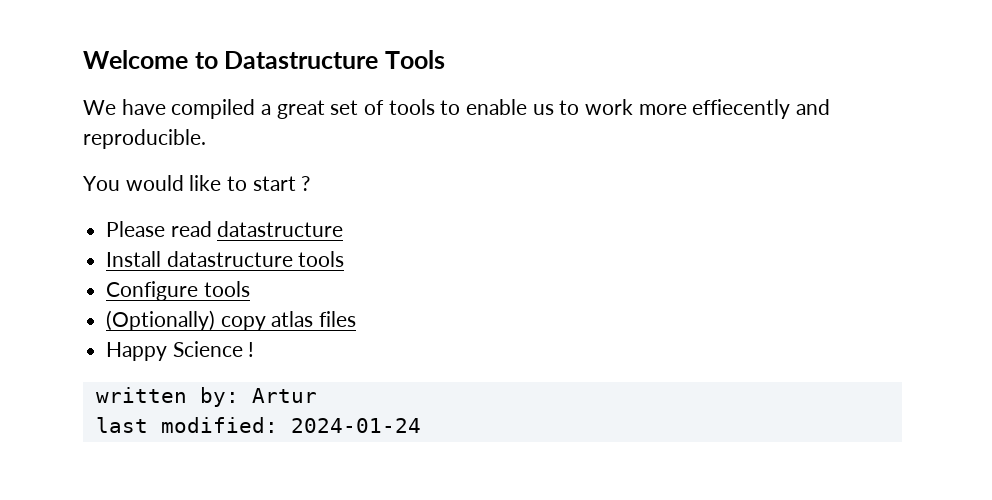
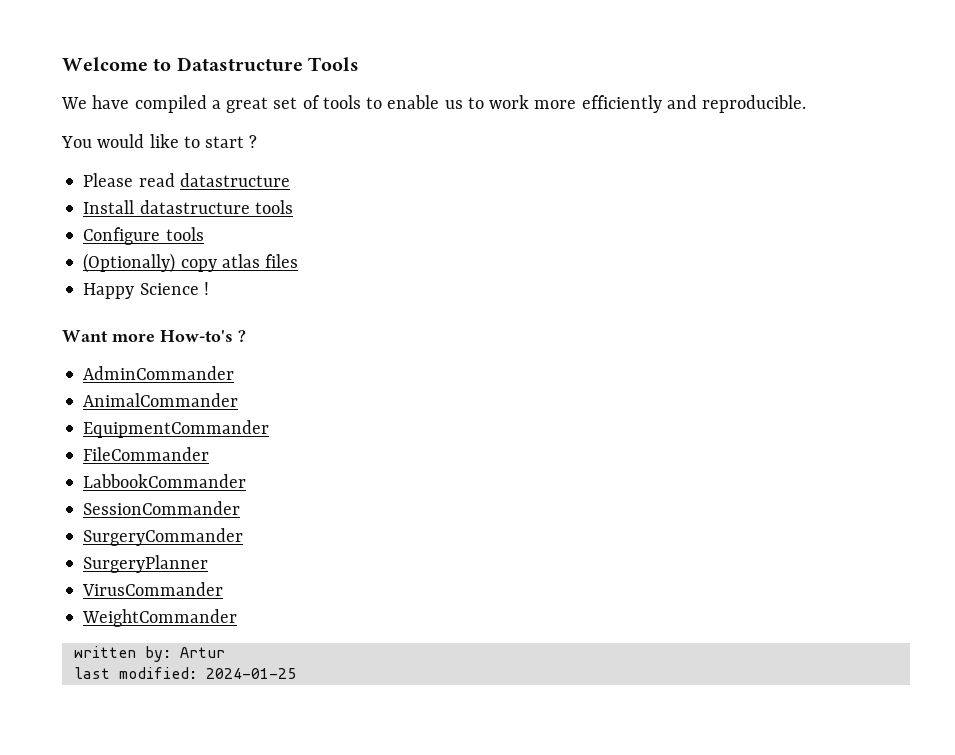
- We have compiled a great set of tools to enable us to work more effiecently and reproducible.
+ We have compiled a great set of tools to enable us to work more efficiently and reproducible.
+ Want more How-to's ?
+ AdminCommander
+ AnimalCommander
+ EquipmentCommander
+ FileCommander
+ LabbookCommander
+ SessionCommander
+ SurgeryCommander
+ SurgeryPlanner
+ VirusCommander
+ WeightCommander
- last modified: 2024-01-24
+ last modified: 2024-01-25

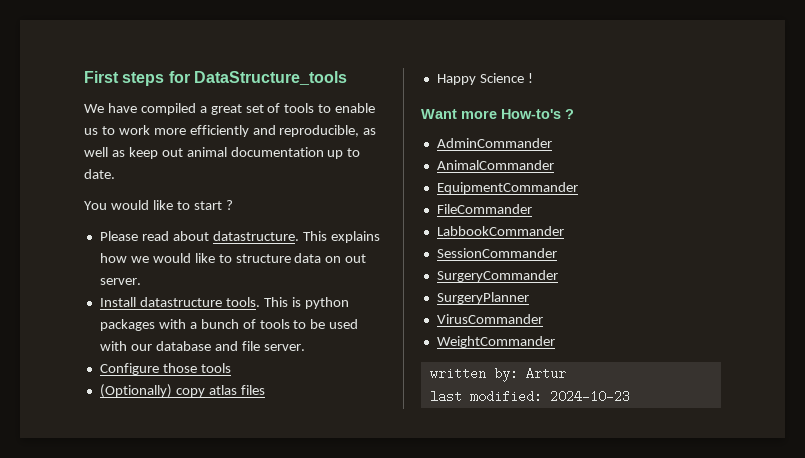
- Welcome to Datastructure Tools
+ First steps for DataStructure_tools
- We have compiled a great set of tools to enable us to work more efficiently and reproducible.
+ We have compiled a great set of tools to enable us to work more efficiently and reproducible, as well as keep out animal documentation up to date.
- Please read datastructure
- Install datastructure tools
+ Please read about datastructure. This explains how we would like to structure data on out server.
+ Install datastructure tools. This is python packages with a bunch of tools to be used with our database and file server.
- Configure tools
+ Configure those tools
- last modified: 2024-01-25
+ last modified: 2024-10-23

